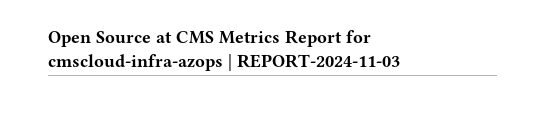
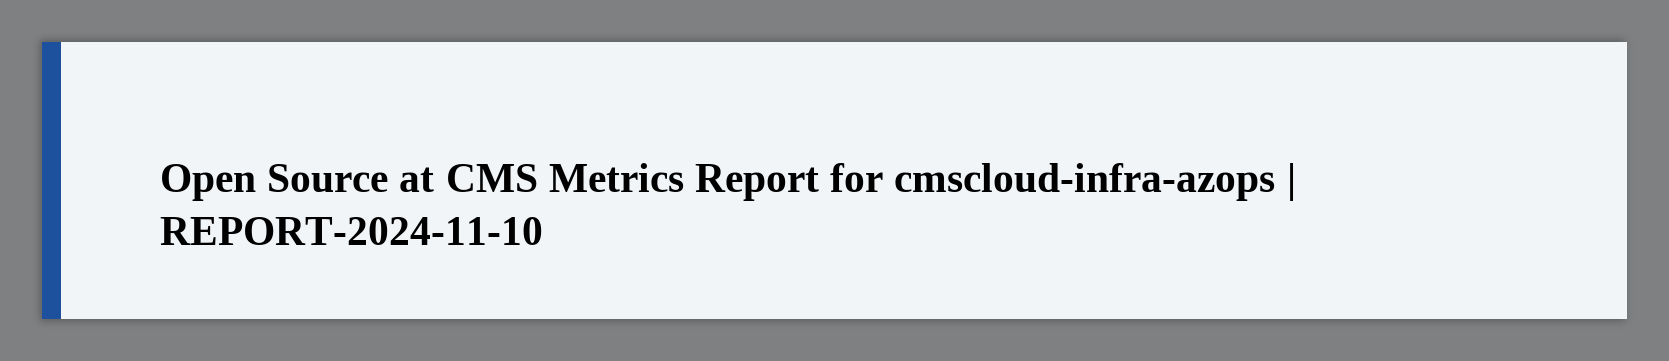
- Open Source at CMS Metrics Report for cmscloud-infra-azops | REPORT-2024-11-03
+ Open Source at CMS Metrics Report for cmscloud-infra-azops | REPORT-2024-11-10

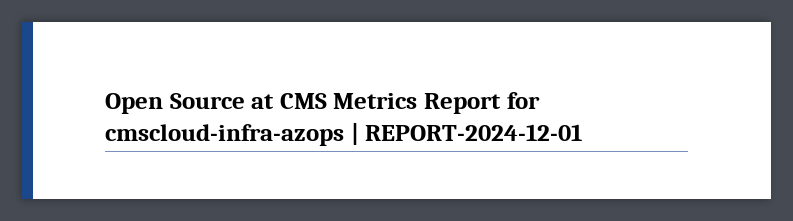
- Open Source at CMS Metrics Report for cmscloud-infra-azops | REPORT-2024-11-10
+ Open Source at CMS Metrics Report for cmscloud-infra-azops | REPORT-2024-12-01

